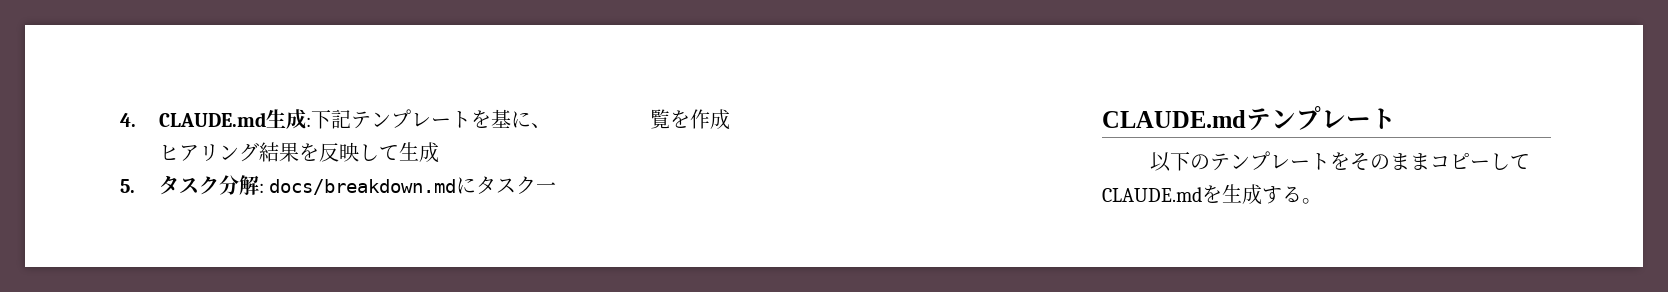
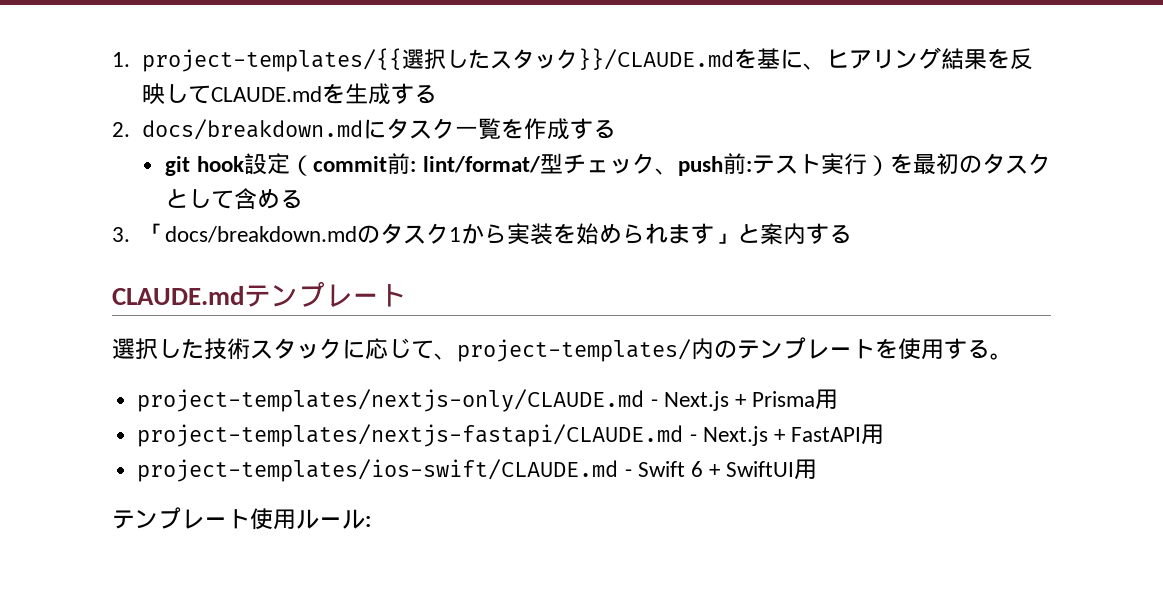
- 4. CLAUDE.md生成:下記テンプレートを基に、ヒアリング結果を反映して生成
- 5.タスク分解: docs/breakdown.mdにタスク一覧を作成
+ 1. project-templates/{{選択したスタック}}/CLAUDE.mdを基に、ヒアリング結果を反映してCLAUDE.mdを生成する
+ 2. docs/breakdown.mdにタスク一覧を作成する
+ git hook設定（commit前: lint/format/型チェック、push前:テスト実行）を最初のタスクとして含める
+ 3.「docs/breakdown.mdのタスク1から実装を始められます」と案内する
  CLAUDE.mdテンプレート
- 以下のテンプレートをそのままコピーしてCLAUDE.mdを生成する。
+ 選択した技術スタックに応じて、project-templates/内のテンプレートを使用する。
+ project-templates/nextjs-only/CLAUDE.md - Next.js + Prisma用
+ project-templates/nextjs-fastapi/CLAUDE.md - Next.js + FastAPI用
+ project-templates/ios-swift/CLAUDE.md - Swift 6 + SwiftUI用
+ テンプレート使用ルール:

